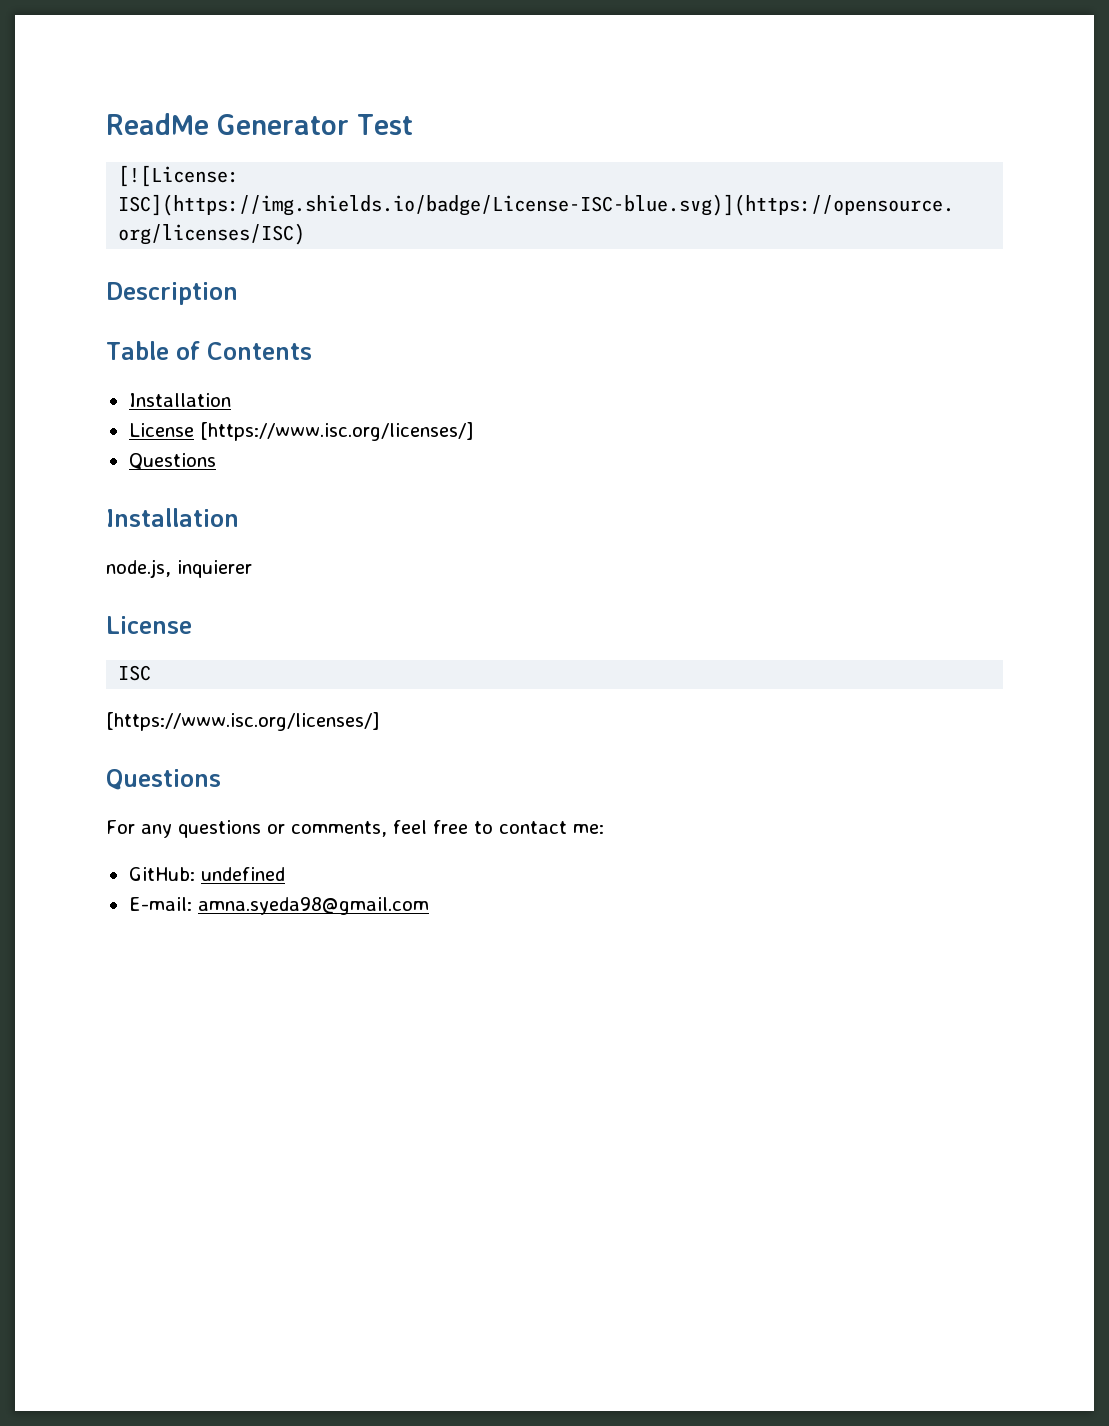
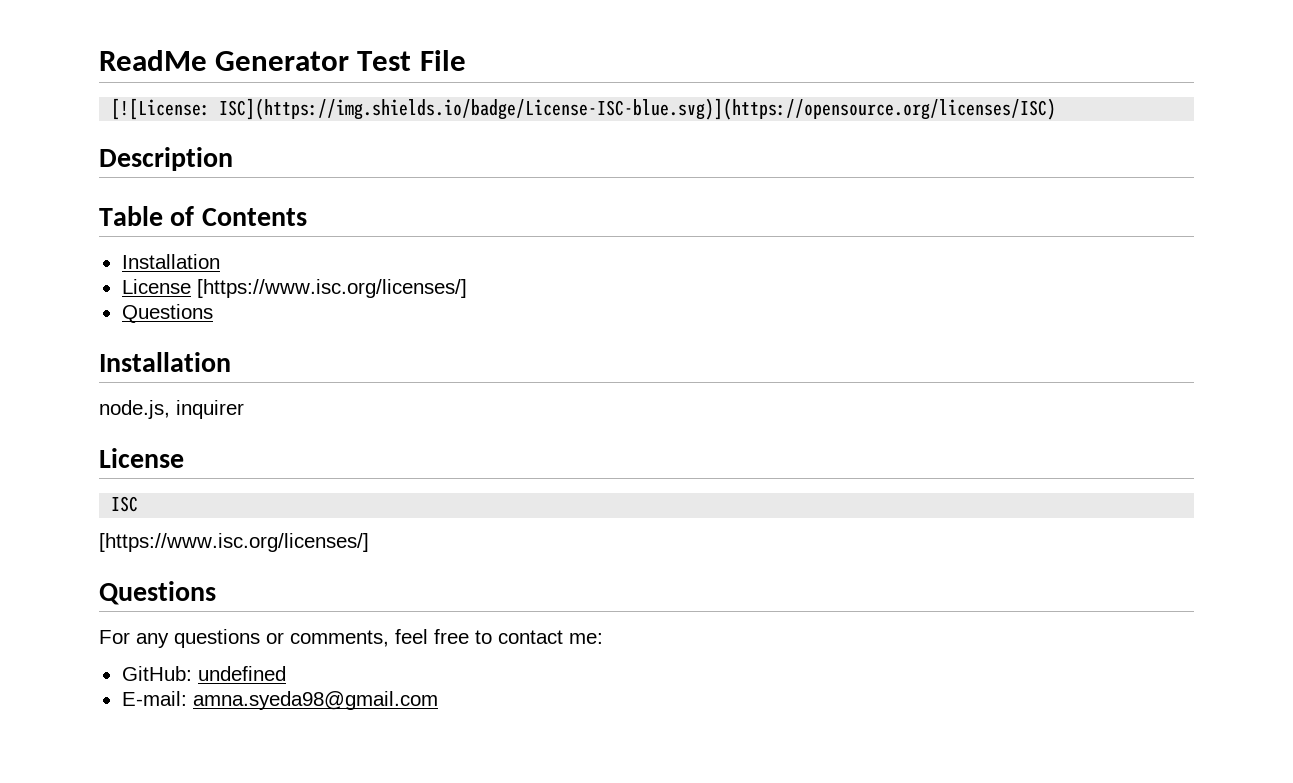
- ReadMe Generator Test
+ ReadMe Generator Test File
- node.js, inquierer
+ node.js, inquirer

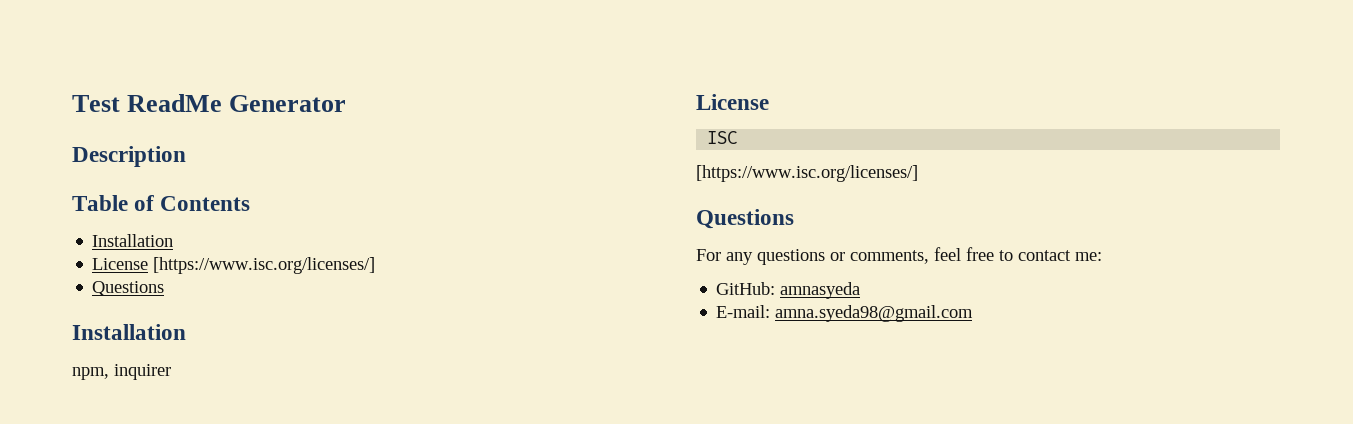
- ReadMe Generator Test File
- [![License: ISC](https://img.shields.io/badge/License-ISC-blue.svg)](https://opensource.org/licenses/ISC)
+ Test ReadMe Generator
- node.js, inquirer
+ npm, inquirer
- GitHub: undefined
+ GitHub: amnasyeda

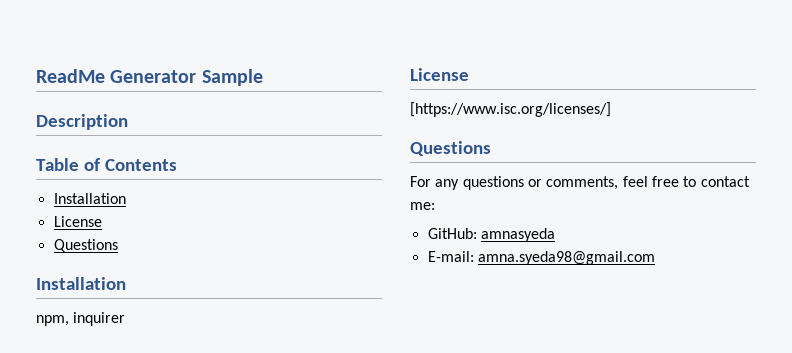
- Test ReadMe Generator
+ ReadMe Generator Sample
  Table of Contents
  Installation
- License [https://www.isc.org/licenses/]
+ License
- ISC

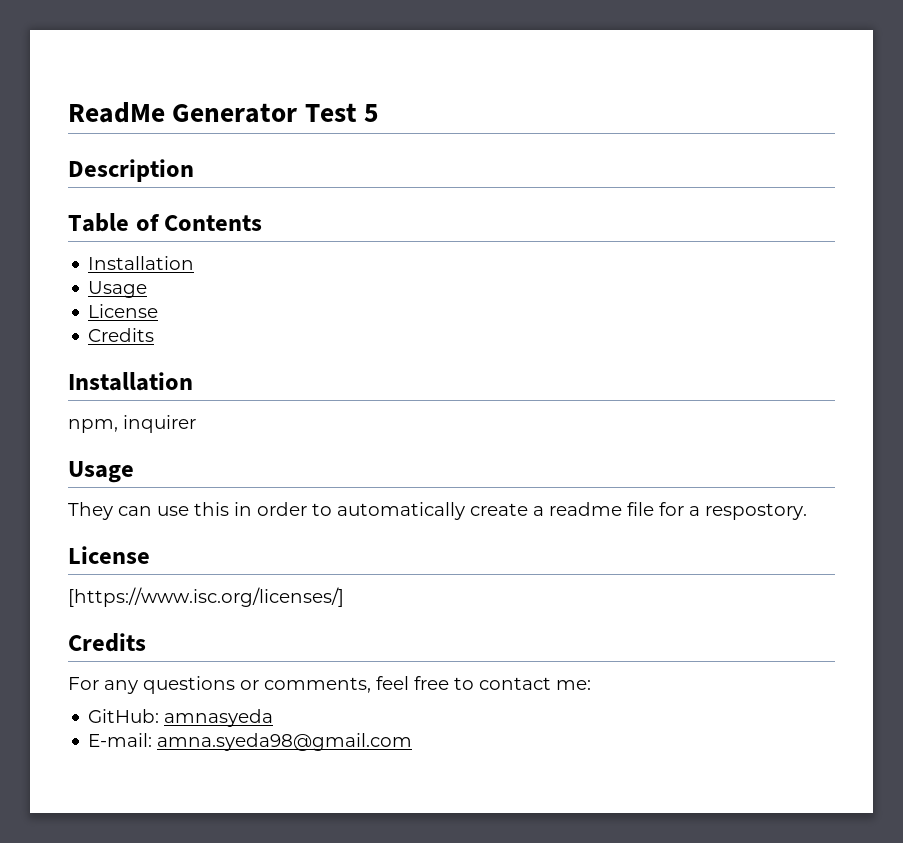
- ReadMe Generator Sample
+ ReadMe Generator Test 5
  Table of Contents
  Installation
+ Usage
  License
- Questions
+ Credits
  npm, inquirer
+ Usage
+ They can use this in order to automatically create a readme file for a respostory.
  [https://www.isc.org/licenses/]
- Questions
+ Credits

